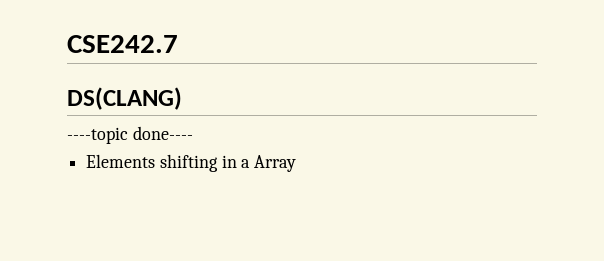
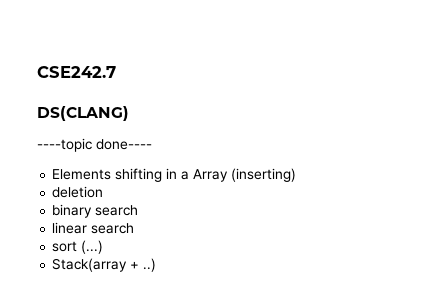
- Elements shifting in a Array
+ Elements shifting in a Array (inserting)
+ deletion
+ binary search
+ linear search
+ sort (...)
+ Stack(array + ..)

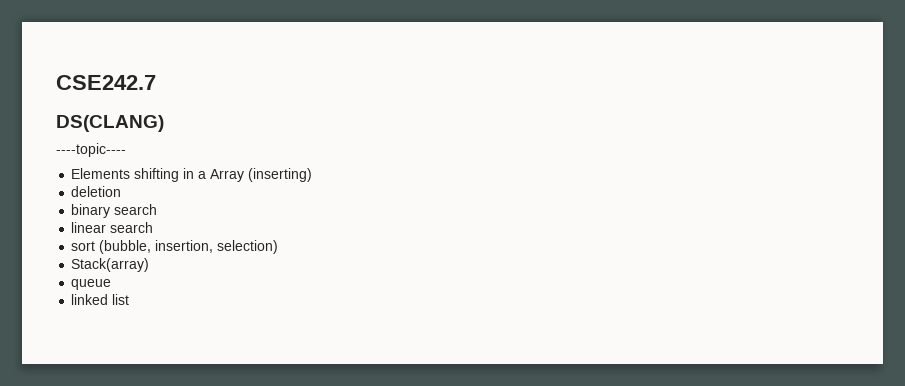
- ----topic done----
+ ----topic----
- sort (...)
- Stack(array + ..)
+ sort (bubble, insertion, selection)
+ Stack(array)
+ queue
+ linked list

